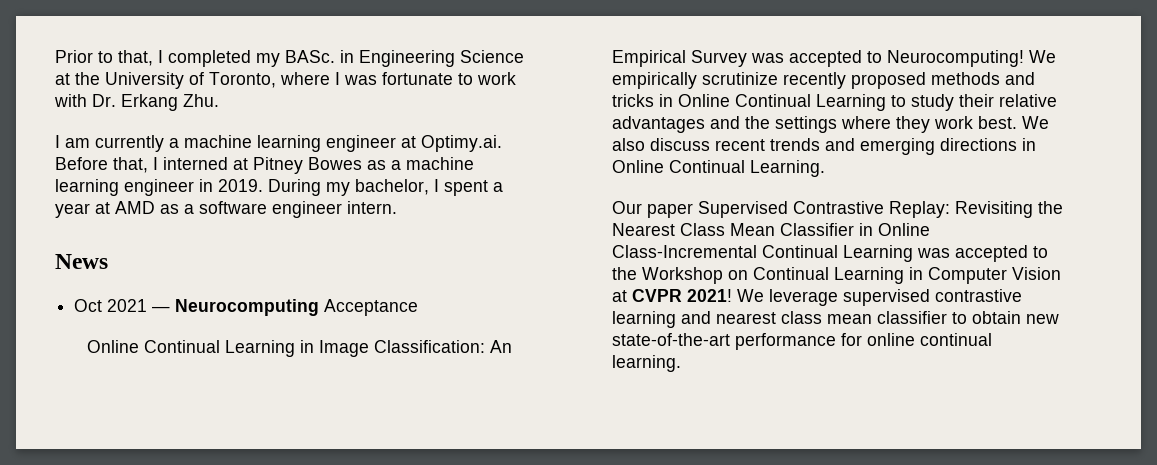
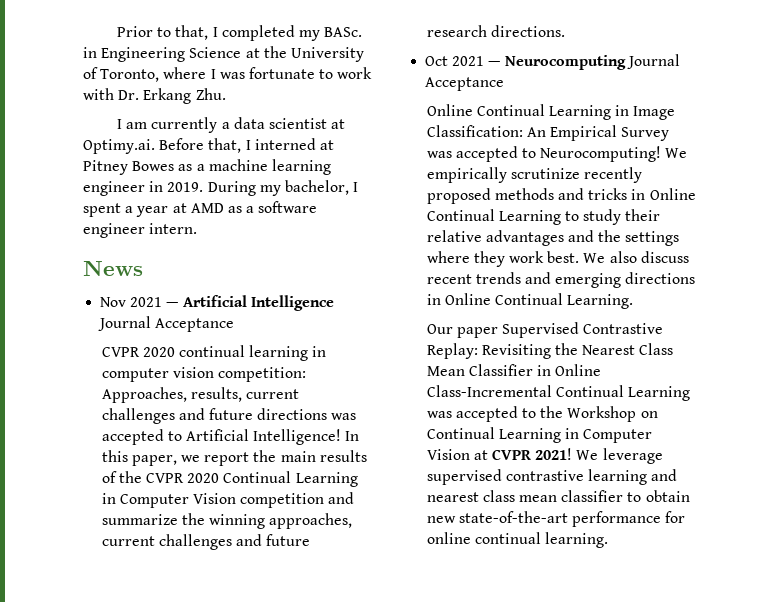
- I am currently a machine learning engineer at Optimy.ai. Before that, I interned at Pitney Bowes as a machine learning engineer in 2019.
+ I am currently a data scientist at Optimy.ai. Before that, I interned at Pitney Bowes as a machine learning engineer in 2019.
+ Nov 2021 — Artificial Intelligence Journal Acceptance
+ CVPR 2020 continual learning in computer vision competition: Approaches, results, current challenges and future directions was accepted to Artificial Intelligence! In this paper, we report the main results of the CVPR 2020 Continual Learning in Computer Vision competition and summarize the winning approaches, current challenges and future research directions.
- Oct 2021 — Neurocomputing Acceptance
+ Oct 2021 — Neurocomputing Journal Acceptance

